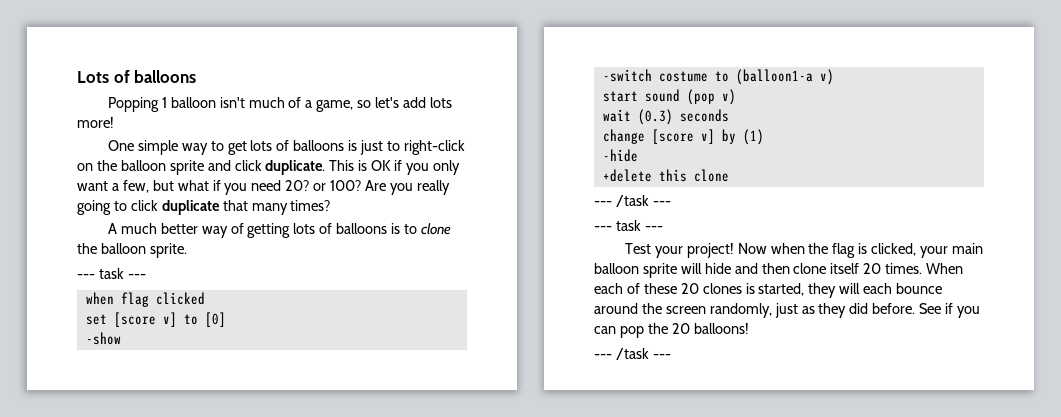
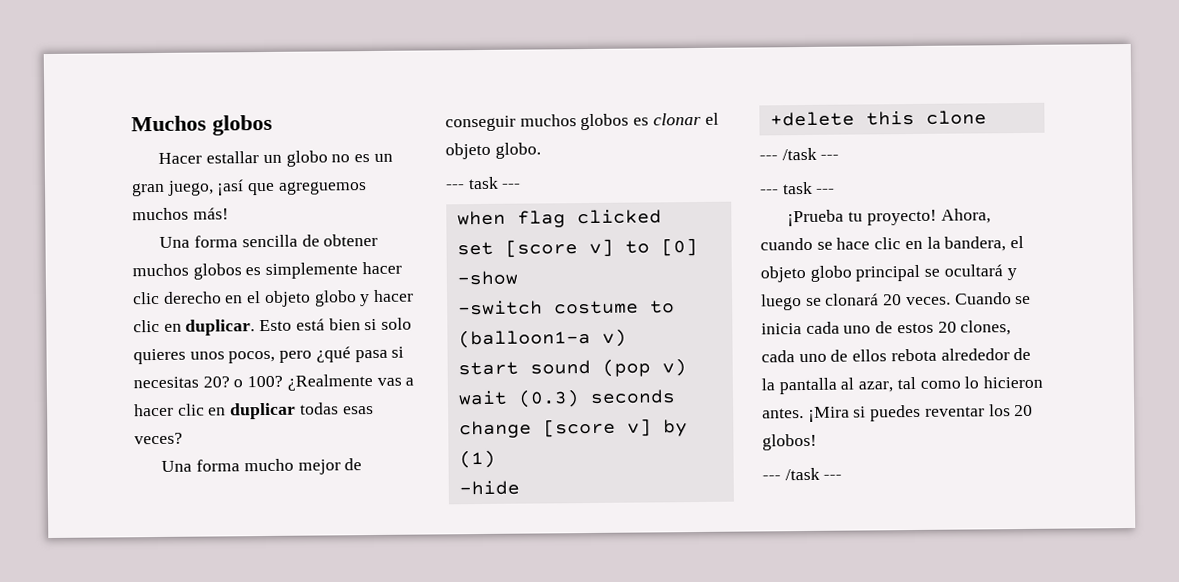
- Lots of balloons
- Popping 1 balloon isn't much of a game, so let's add lots more!
- One simple way to get lots of balloons is just to right-click on the balloon sprite and click duplicate. This is OK if you only want a few, but what if you need 20? or 100? Are you really going to click duplicate that many times?
- A much better way of getting lots of balloons is to clone the balloon sprite.
+ Muchos globos
+ Hacer estallar un globo no es un gran juego, ¡así que agreguemos muchos más!
+ Una forma sencilla de obtener muchos globos es simplemente hacer clic derecho en el objeto globo y hacer clic en duplicar. Esto está bien si solo quieres unos pocos, pero ¿qué pasa si necesitas 20? o 100? ¿Realmente vas a hacer clic en duplicar todas esas veces?
+ Una forma mucho mejor de conseguir muchos globos es clonar el objeto globo.
- Test your project! Now when the flag is clicked, your main balloon sprite will hide and then clone itself 20 times. When each of these 20 clones is started, they will each bounce around the screen randomly, just as they did before. See if you can pop the 20 balloons!
+ ¡Prueba tu proyecto! Ahora, cuando se hace clic en la bandera, el objeto globo principal se ocultará y luego se clonará 20 veces. Cuando se inicia cada uno de estos 20 clones, cada uno de ellos rebota alrededor de la pantalla al azar, tal como lo hicieron antes. ¡Mira si puedes reventar los 20 globos!

